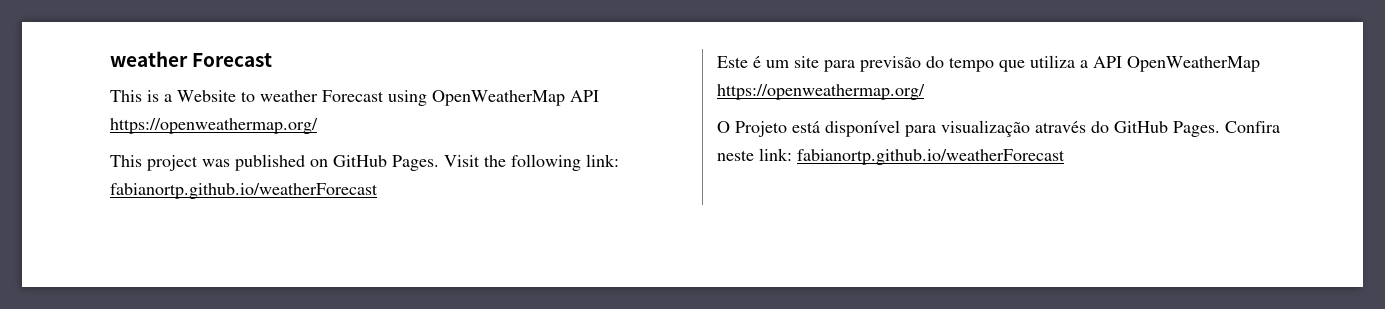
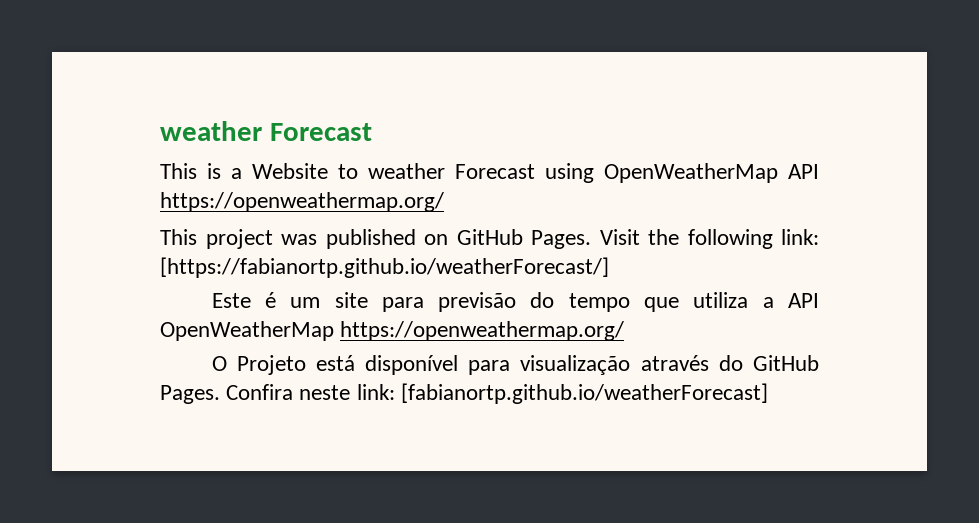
- Visit the following link: fabianortp.github.io/weatherForecast
+ Visit the following link: [https://fabianortp.github.io/weatherForecast/]
- Confira neste link: fabianortp.github.io/weatherForecast
+ Confira neste link: [fabianortp.github.io/weatherForecast]

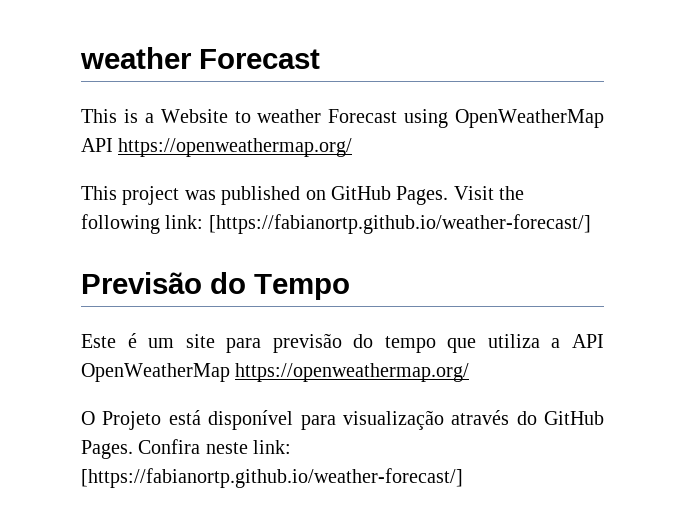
- Visit the following link: [https://fabianortp.github.io/weatherForecast/]
+ Visit the following link: [https://fabianortp.github.io/weather-forecast/]
+ Previsão do Tempo
- Confira neste link: [fabianortp.github.io/weatherForecast]
+ Confira neste link: [https://fabianortp.github.io/weather-forecast/]

